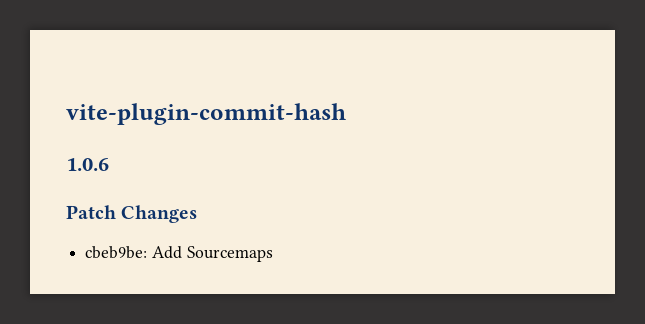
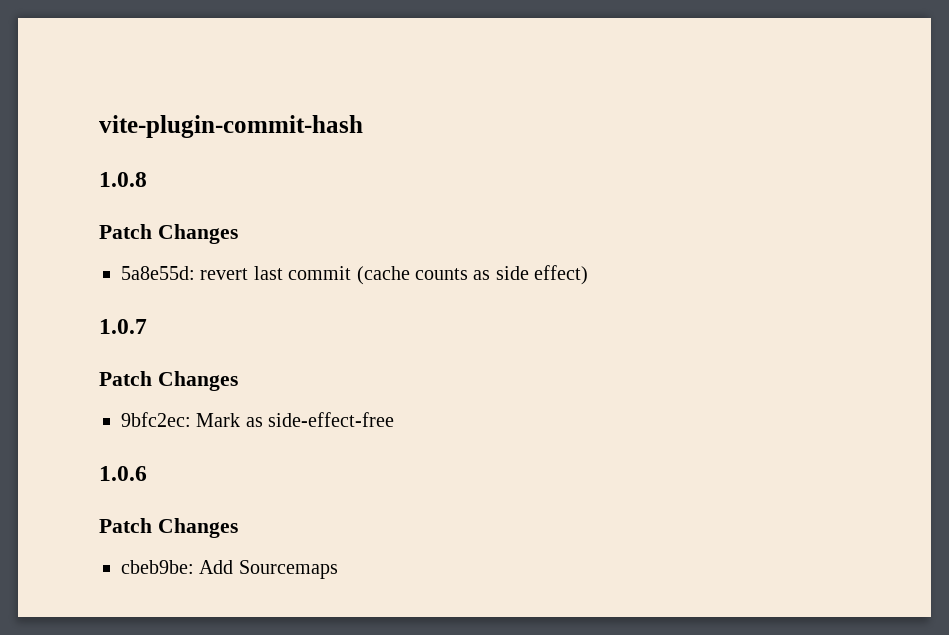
+ 1.0.8
+ Patch Changes
+ 5a8e55d: revert last commit (cache counts as side effect)
+ 1.0.7
+ Patch Changes
+ 9bfc2ec: Mark as side-effect-free

